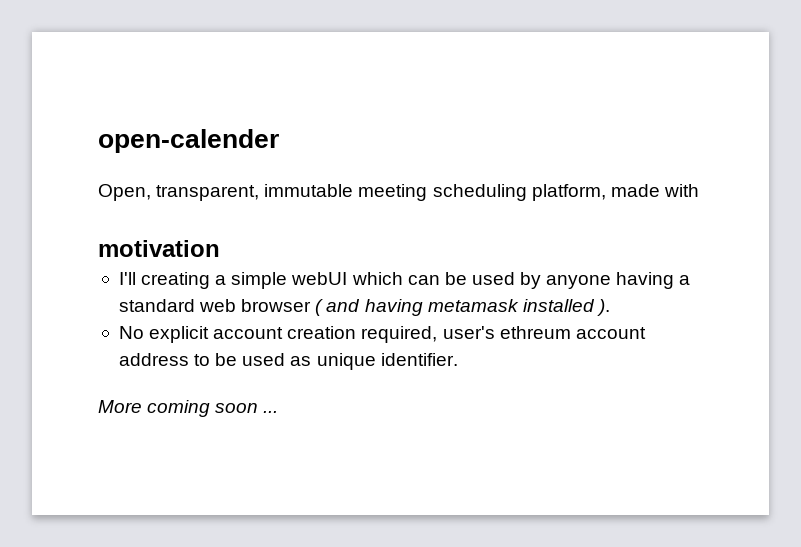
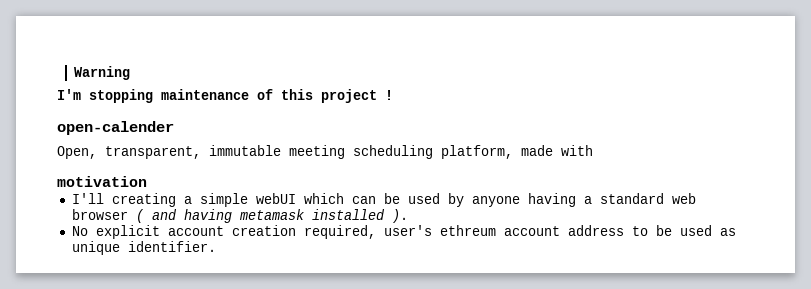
+ Warning
+ I'm stopping maintenance of this project !
- More coming soon ...

